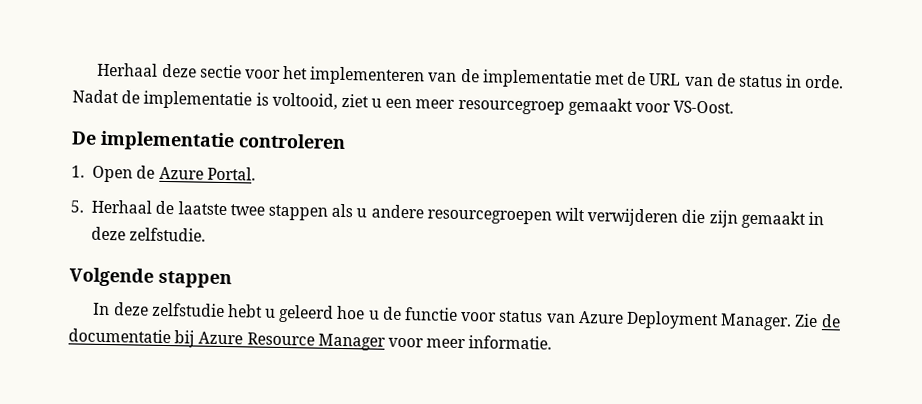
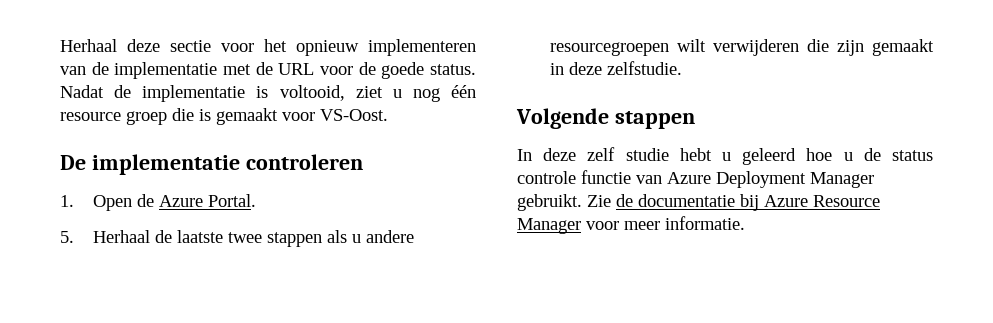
- Herhaal deze sectie voor het implementeren van de implementatie met de URL van de status in orde.
+ Herhaal deze sectie voor het opnieuw implementeren van de implementatie met de URL voor de goede status.
- Nadat de implementatie is voltooid, ziet u een meer resourcegroep gemaakt voor VS-Oost.
+ Nadat de implementatie is voltooid, ziet u nog één resource groep die is gemaakt voor VS-Oost.
- In deze zelfstudie hebt u geleerd hoe u de functie voor status van Azure Deployment Manager.
+ In deze zelf studie hebt u geleerd hoe u de status controle functie van Azure Deployment Manager gebruikt.

